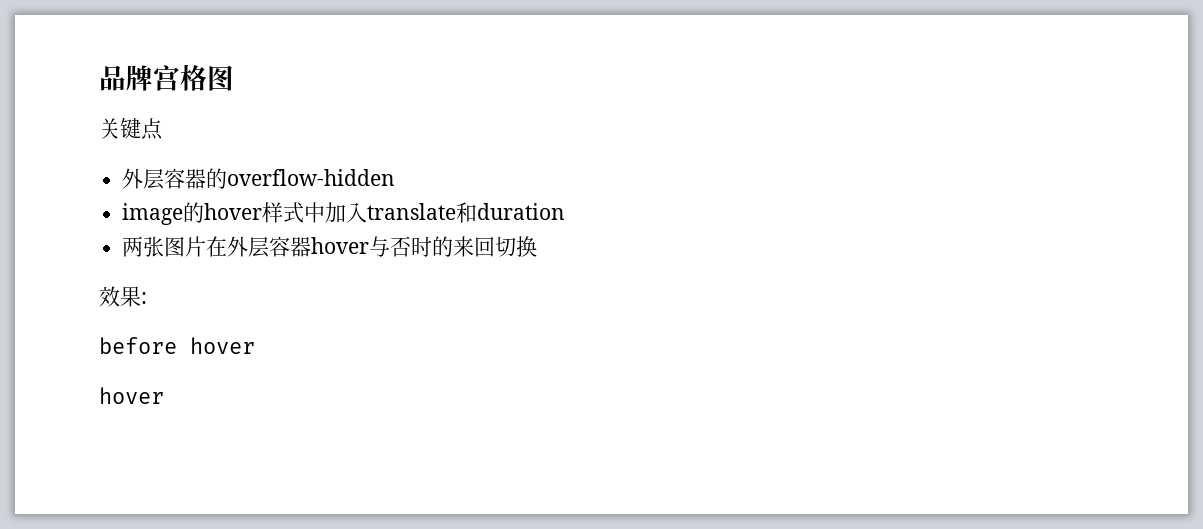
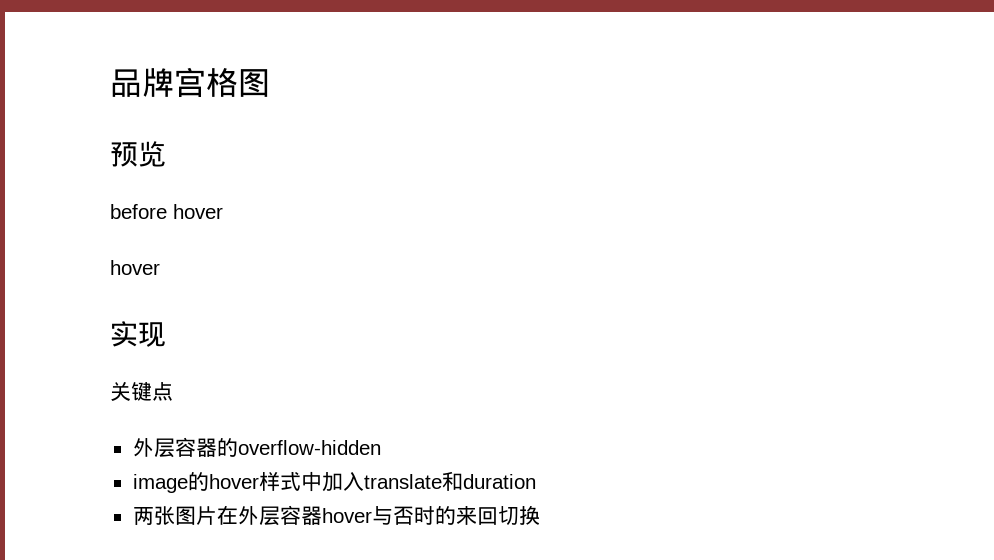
+ 预览
+ before hover
+ hover
+ 实现
- 效果:
- before hover
- hover

